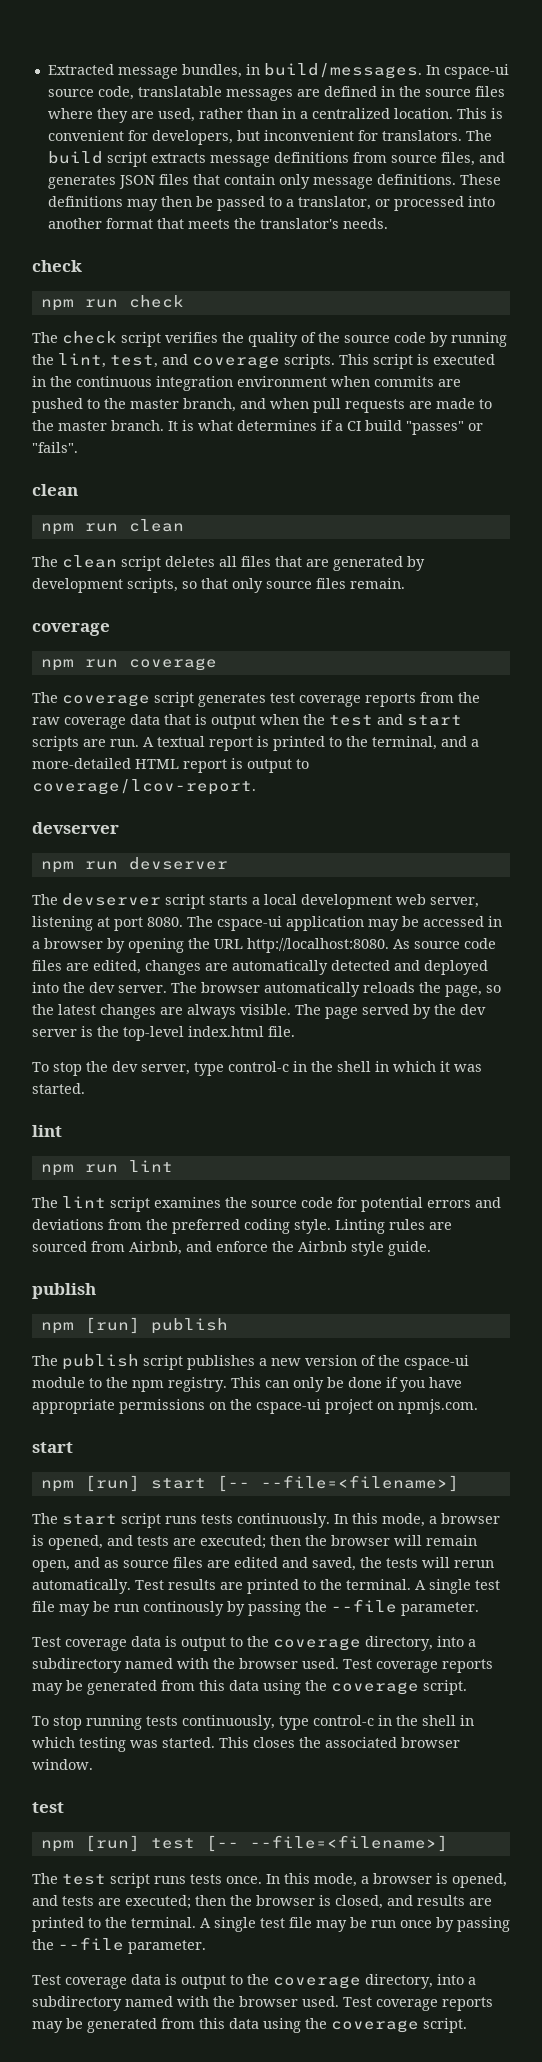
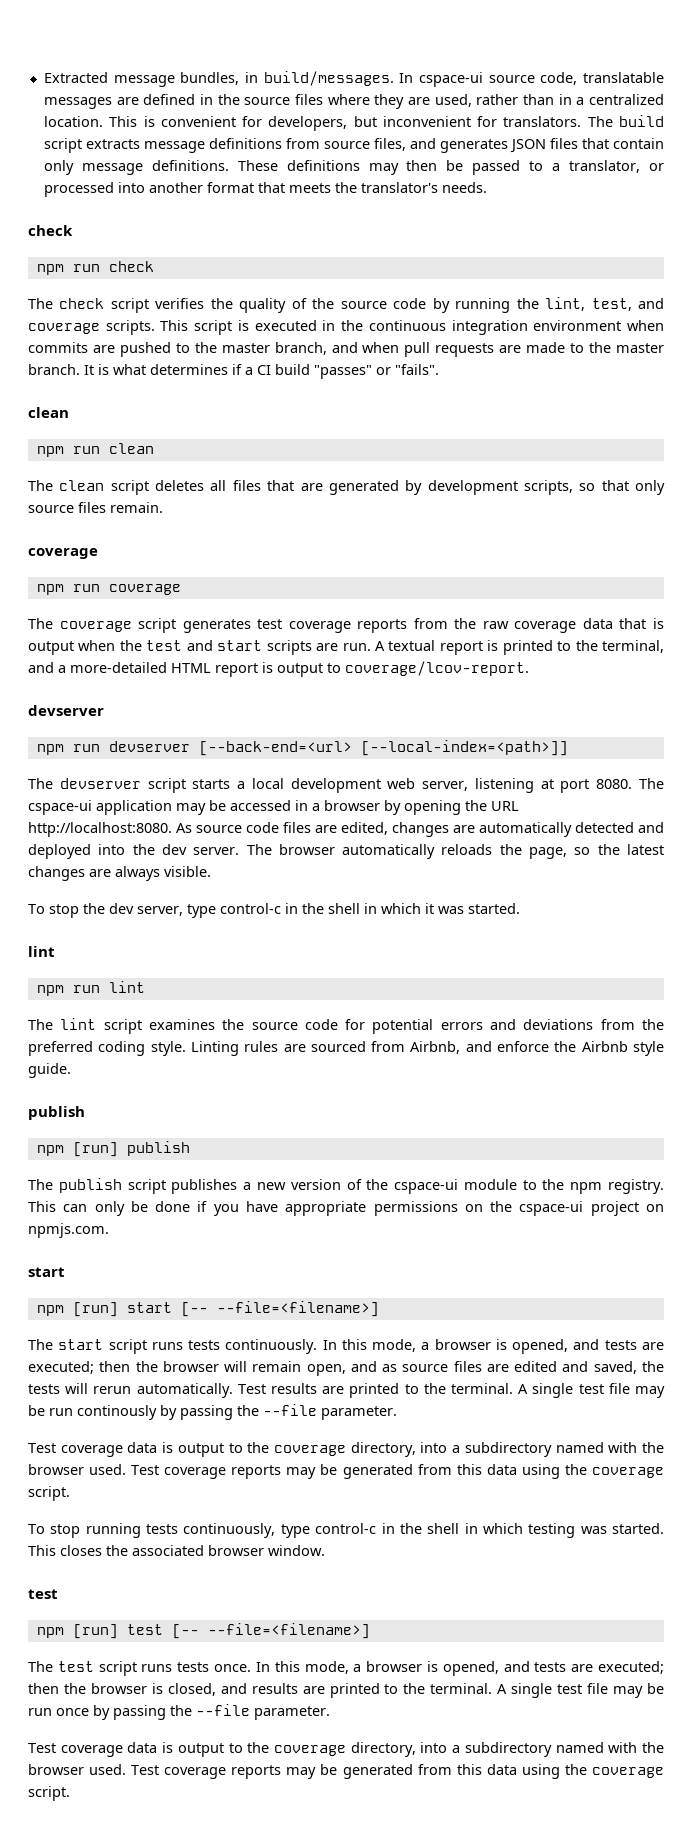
- npm run devserver
+ npm run devserver [--back-end=<url> [--local-index=<path>]]
- The page served by the dev server is the top-level index.html file.

